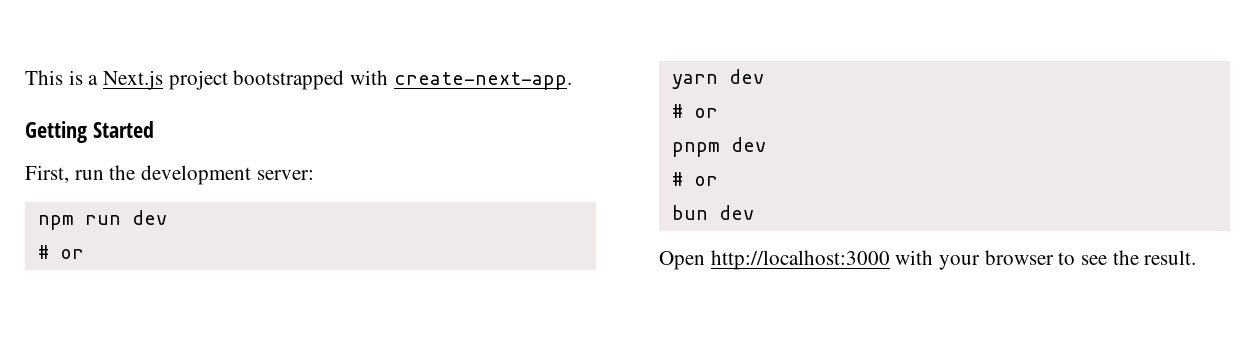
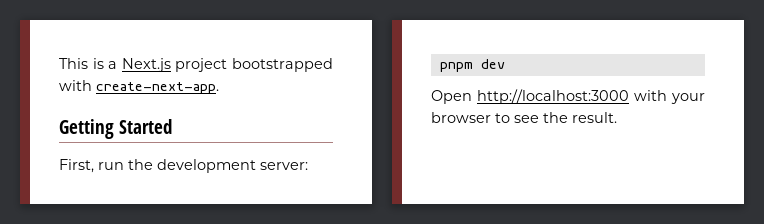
- npm run dev
- # or
- yarn dev
- # or
  pnpm dev
- # or
- bun dev

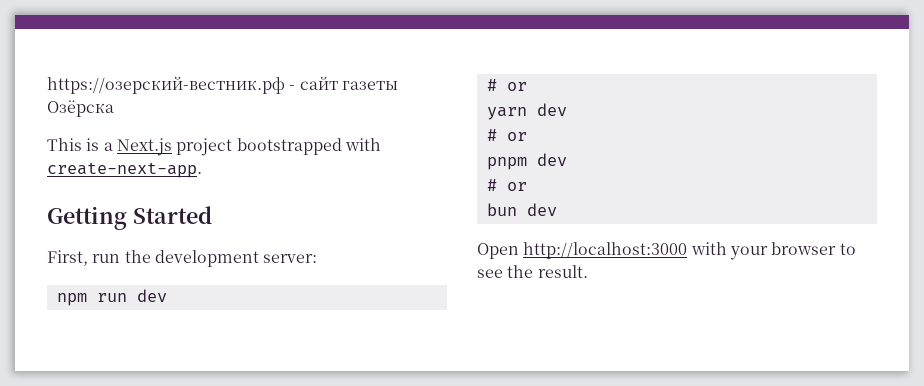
+ https://озерский-вестник.рф - сайт газеты Озёрска
+ npm run dev
+ # or
+ yarn dev
+ # or
  pnpm dev
+ # or
+ bun dev

